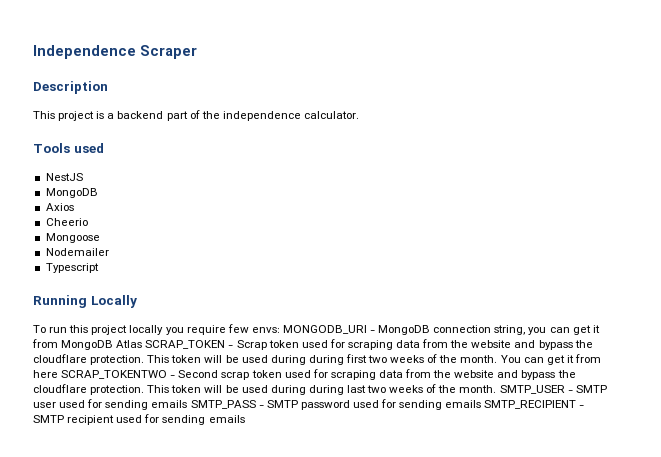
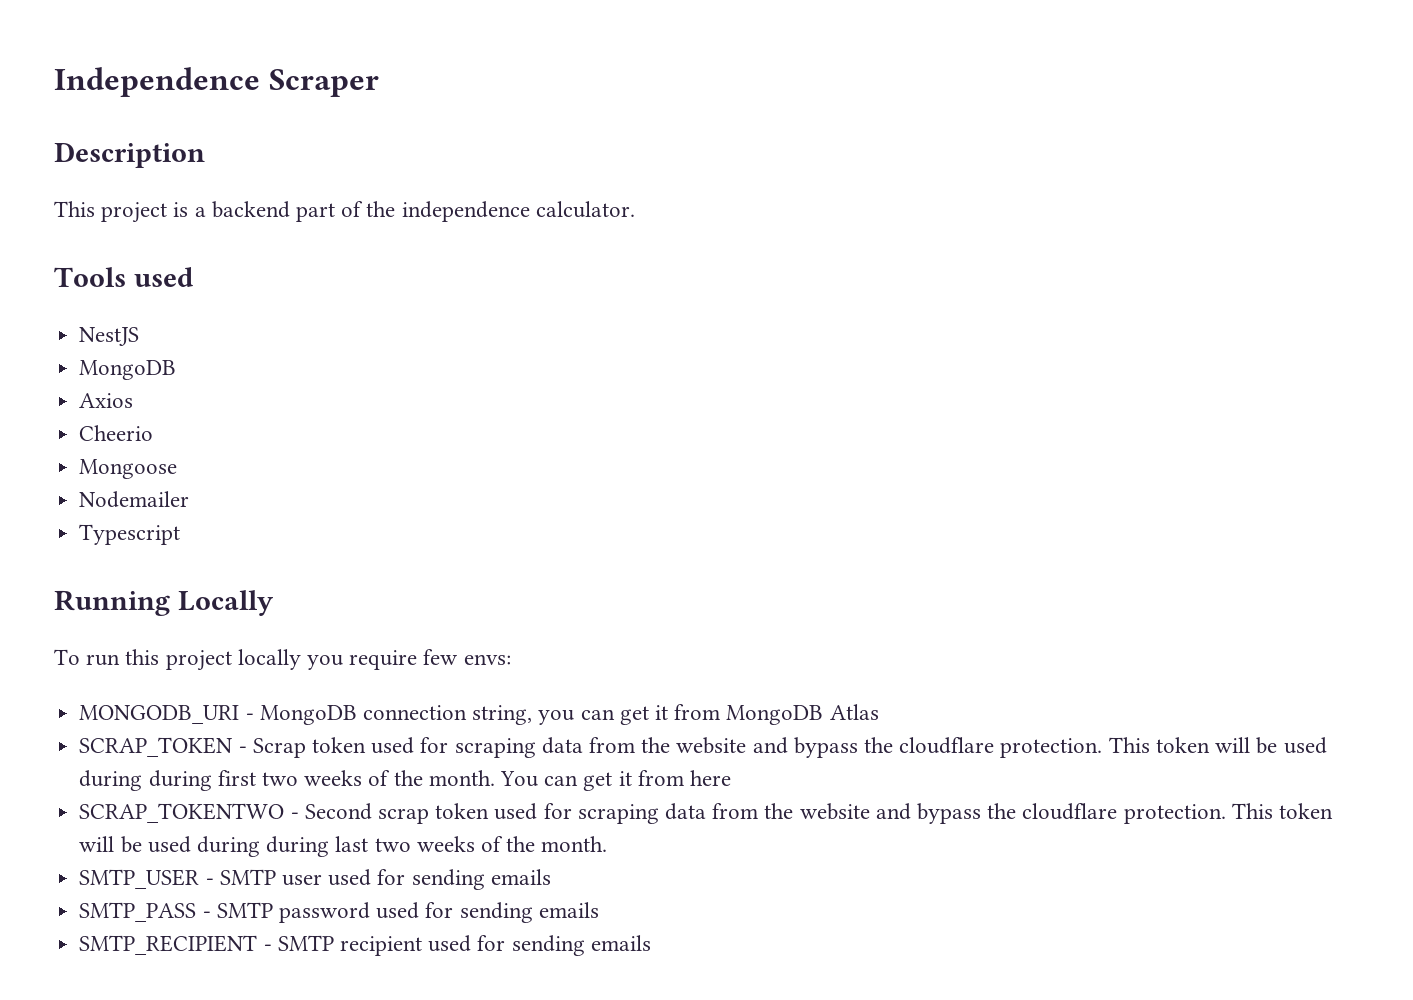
- To run this project locally you require few envs: MONGODB_URI - MongoDB connection string, you can get it from MongoDB Atlas SCRAP_TOKEN - Scrap token used for scraping data from the website and bypass the cloudflare protection.
+ To run this project locally you require few envs:
+ MONGODB_URI - MongoDB connection string, you can get it from MongoDB Atlas
+ SCRAP_TOKEN - Scrap token used for scraping data from the website and bypass the cloudflare protection.
- You can get it from here SCRAP_TOKENTWO - Second scrap token used for scraping data from the website and bypass the cloudflare protection.
+ You can get it from here
+ SCRAP_TOKENTWO - Second scrap token used for scraping data from the website and bypass the cloudflare protection.
- This token will be used during during last two weeks of the month. SMTP_USER - SMTP user used for sending emails SMTP_PASS - SMTP password used for sending emails SMTP_RECIPIENT - SMTP recipient used for sending emails
+ This token will be used during during last two weeks of the month.
+ SMTP_USER - SMTP user used for sending emails
+ SMTP_PASS - SMTP password used for sending emails
+ SMTP_RECIPIENT - SMTP recipient used for sending emails

